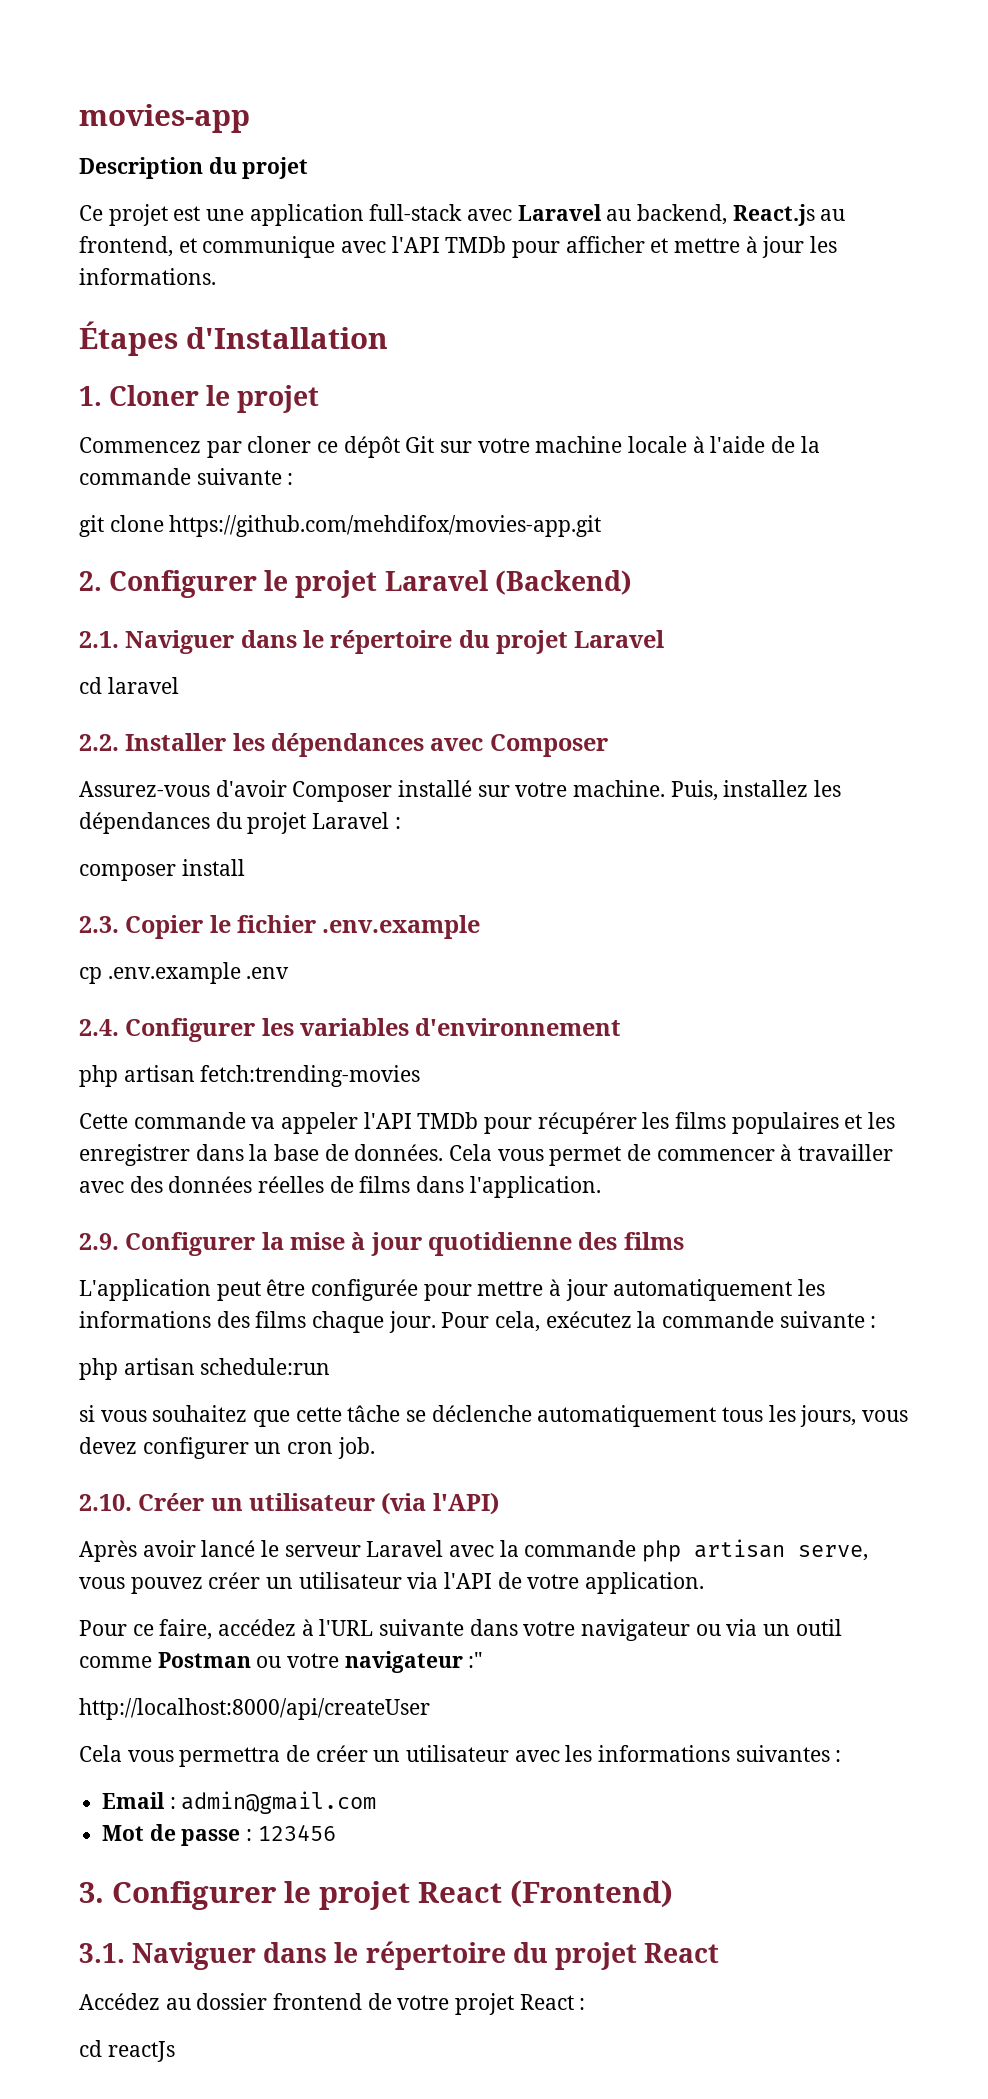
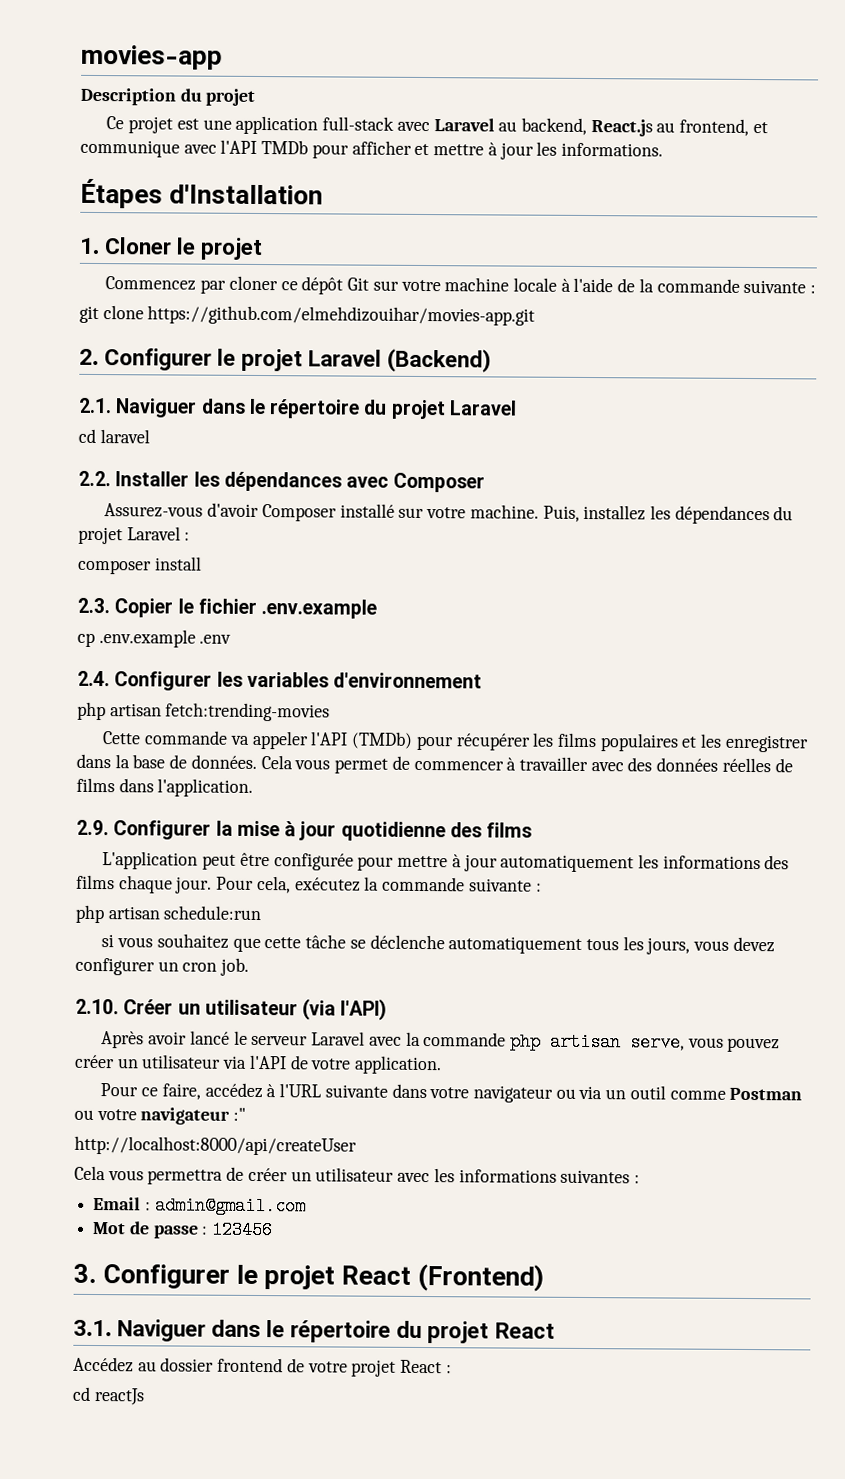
- git clone https://github.com/mehdifox/movies-app.git
+ git clone https://github.com/elmehdizouihar/movies-app.git
- Cette commande va appeler l'API TMDb pour récupérer les films populaires et les enregistrer dans la base de données.
+ Cette commande va appeler l'API (TMDb) pour récupérer les films populaires et les enregistrer dans la base de données.

